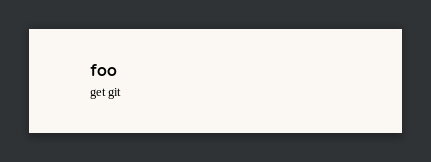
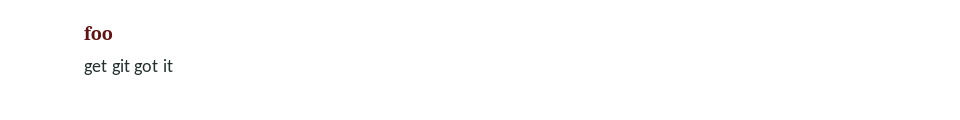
- get git
+ get git got it

